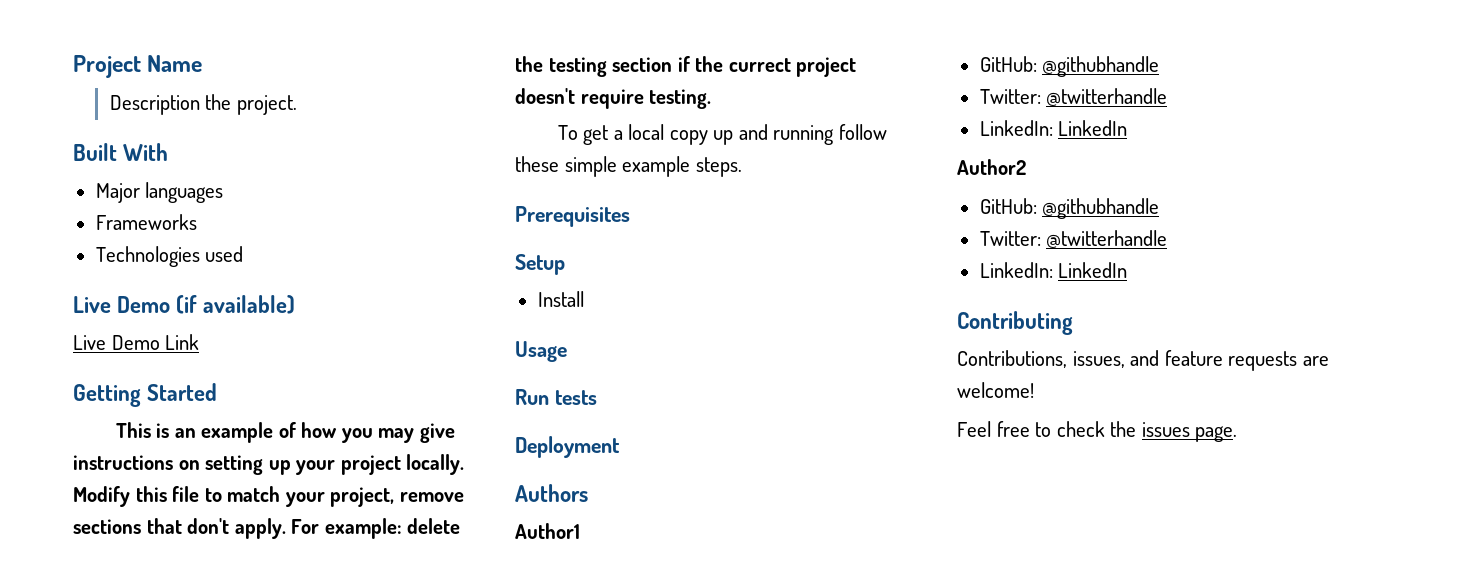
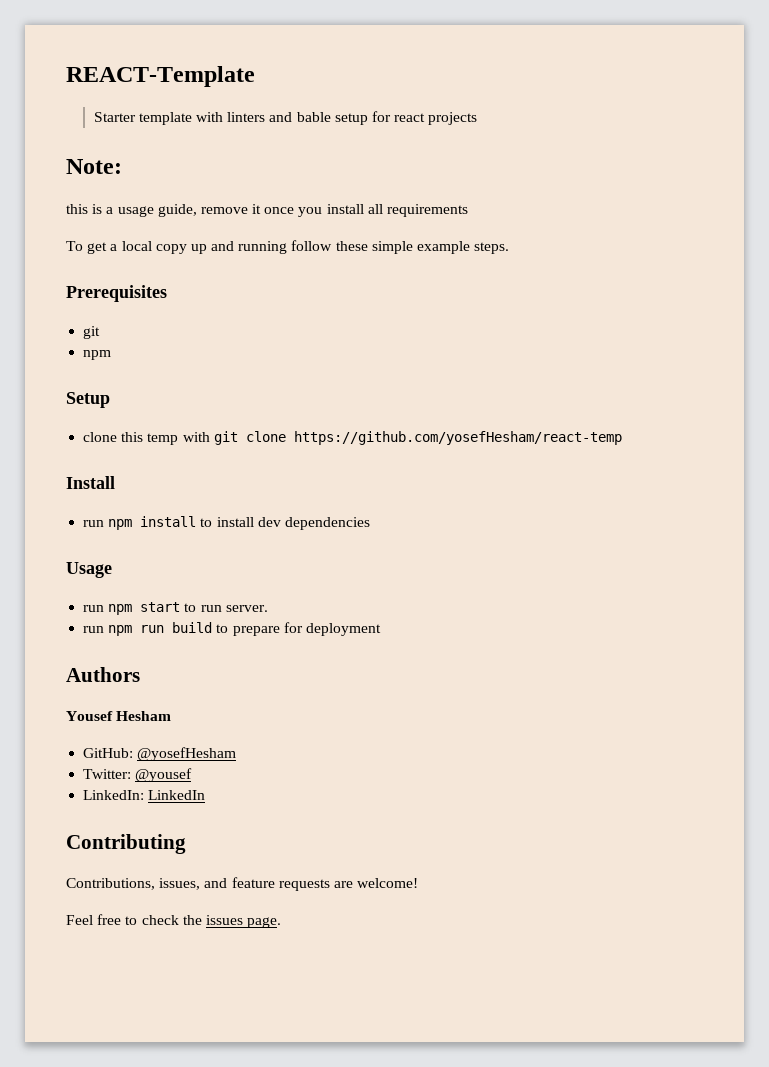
- Project Name
- Description the project.
- Built With
- Major languages
- Frameworks
- Technologies used
- Live Demo (if available)
- Live Demo Link
- Getting Started
- This is an example of how you may give instructions on setting up your project locally. Modify this file to match your project, remove sections that don't apply. For example: delete the testing section if the currect project doesn't require testing.
+ REACT-Template
+ Starter template with linters and bable setup for react projects
+ Note:
+ this is a usage guide, remove it once you install all requirements
  Prerequisites
+ git
+ npm
+ clone this temp with git clone https://github.com/yosefHesham/react-temp
  Install
+ run npm install to install dev dependencies
  Usage
- Run tests
- Deployment
+ run npm start to run server.
+ run npm run build to prepare for deployment
- Author1
- GitHub: @githubhandle
- Twitter: @twitterhandle
- LinkedIn: LinkedIn
- Author2
- GitHub: @githubhandle
- Twitter: @twitterhandle
+ Yousef Hesham
+ GitHub: @yosefHesham
+ Twitter: @yousef

